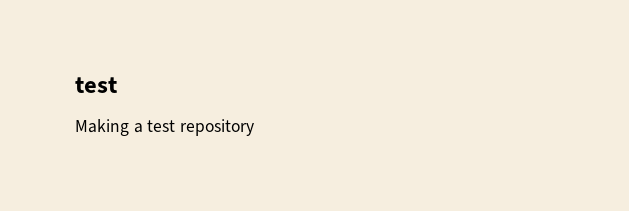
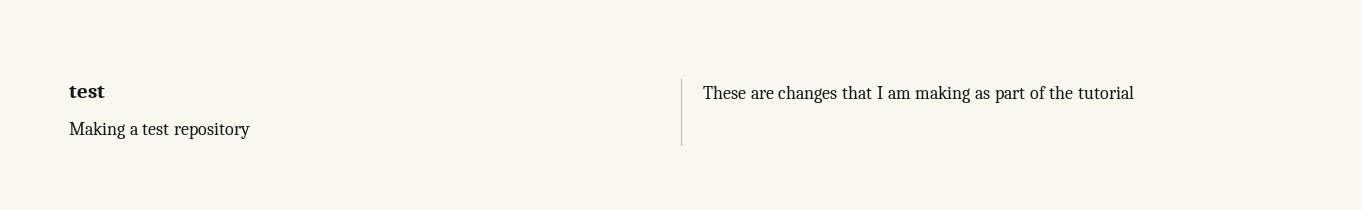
+ These are changes that I am making as part of the tutorial

